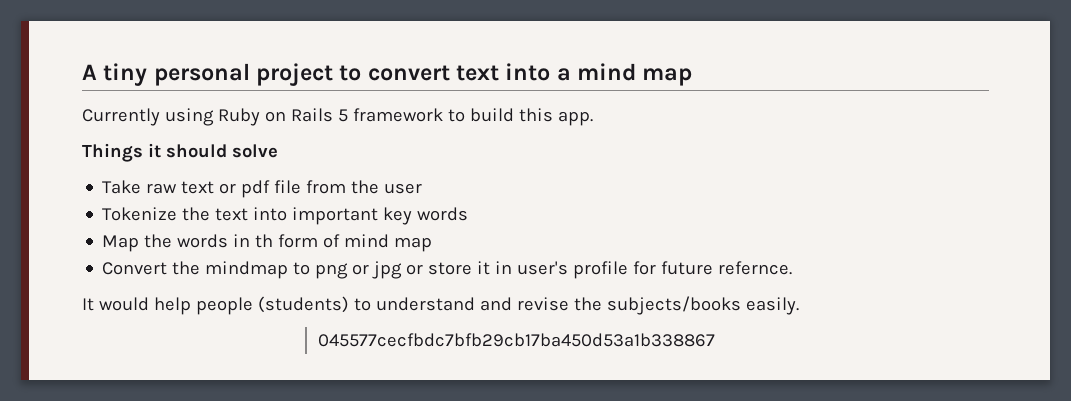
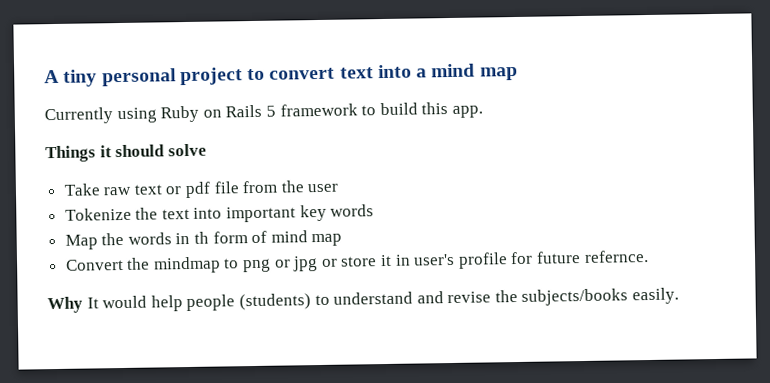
- It would help people (students) to understand and revise the subjects/books easily.
+ Why It would help people (students) to understand and revise the subjects/books easily.
- 045577cecfbdc7bfb29cb17ba450d53a1b338867

